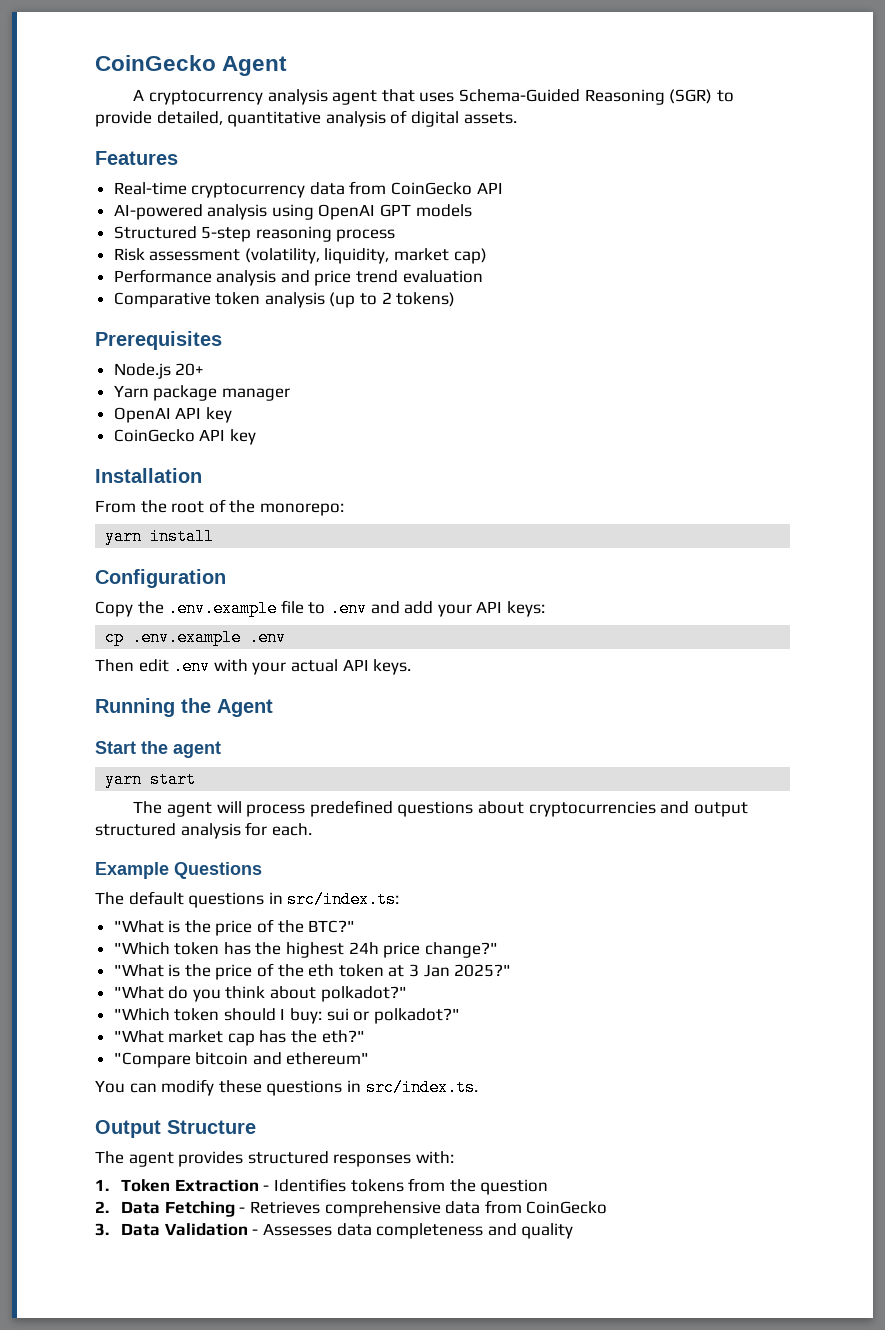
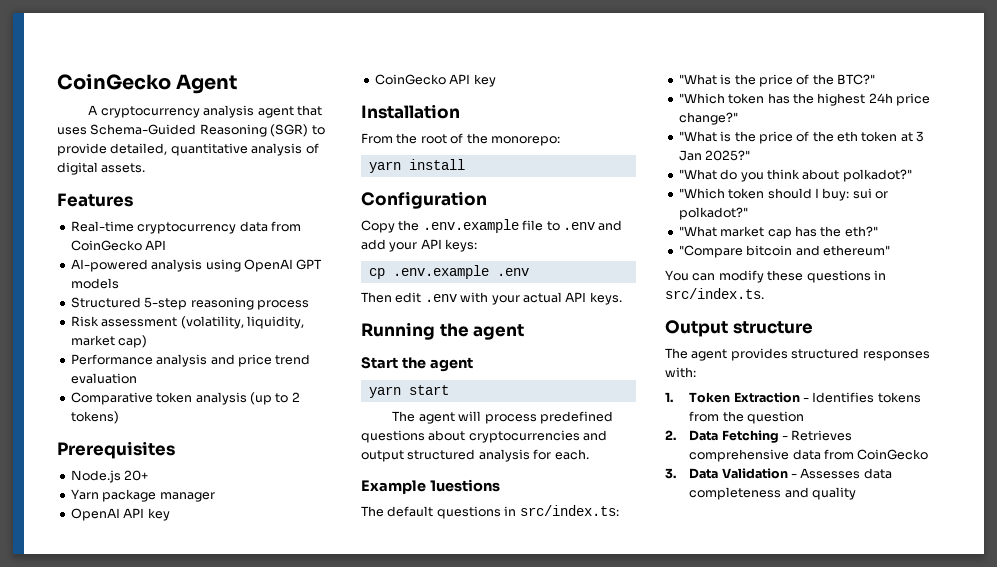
- Running the Agent
+ Running the agent
- Example Questions
+ Example 1uestions
- Output Structure
+ Output structure

